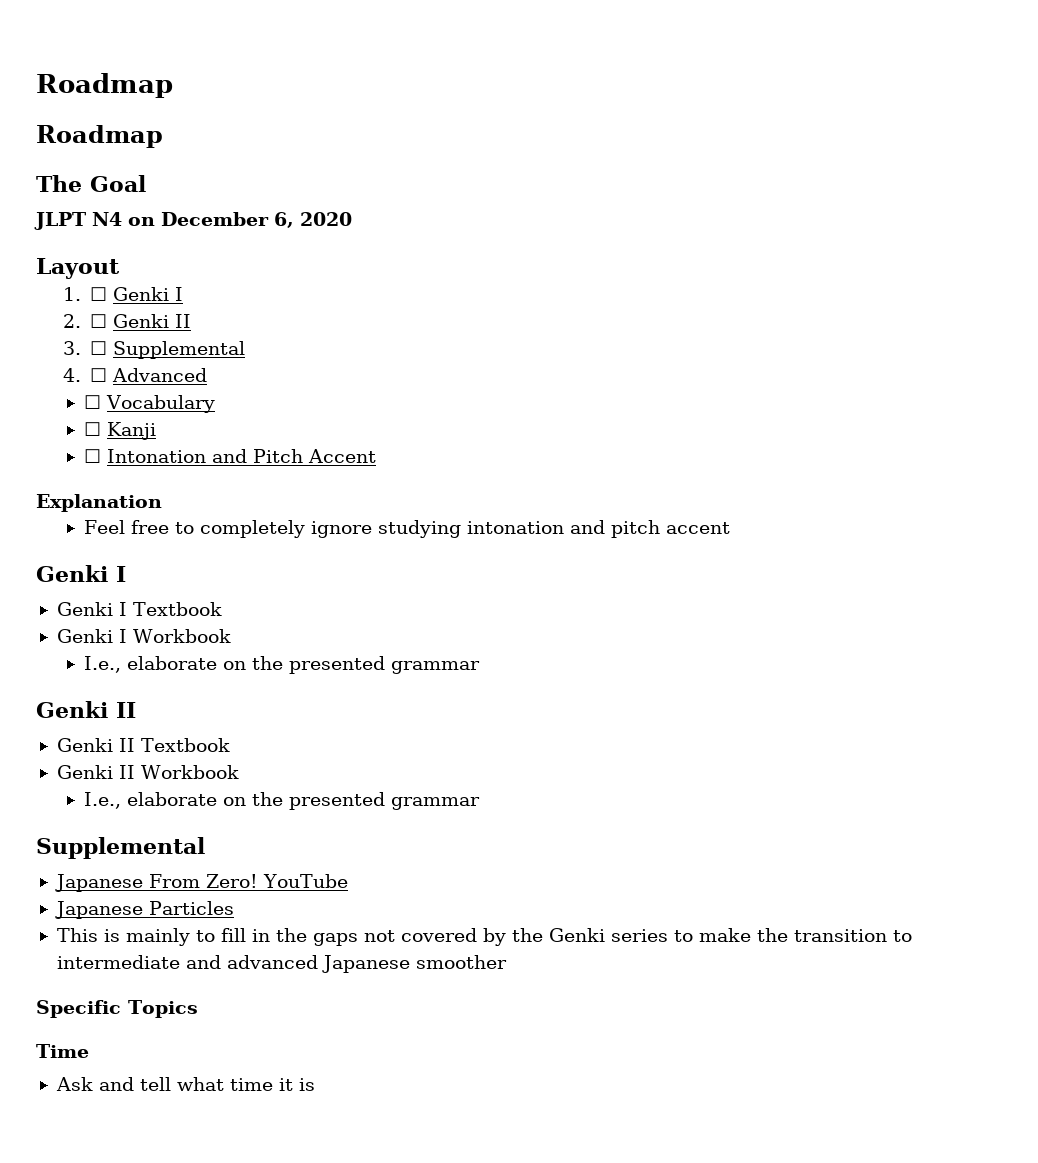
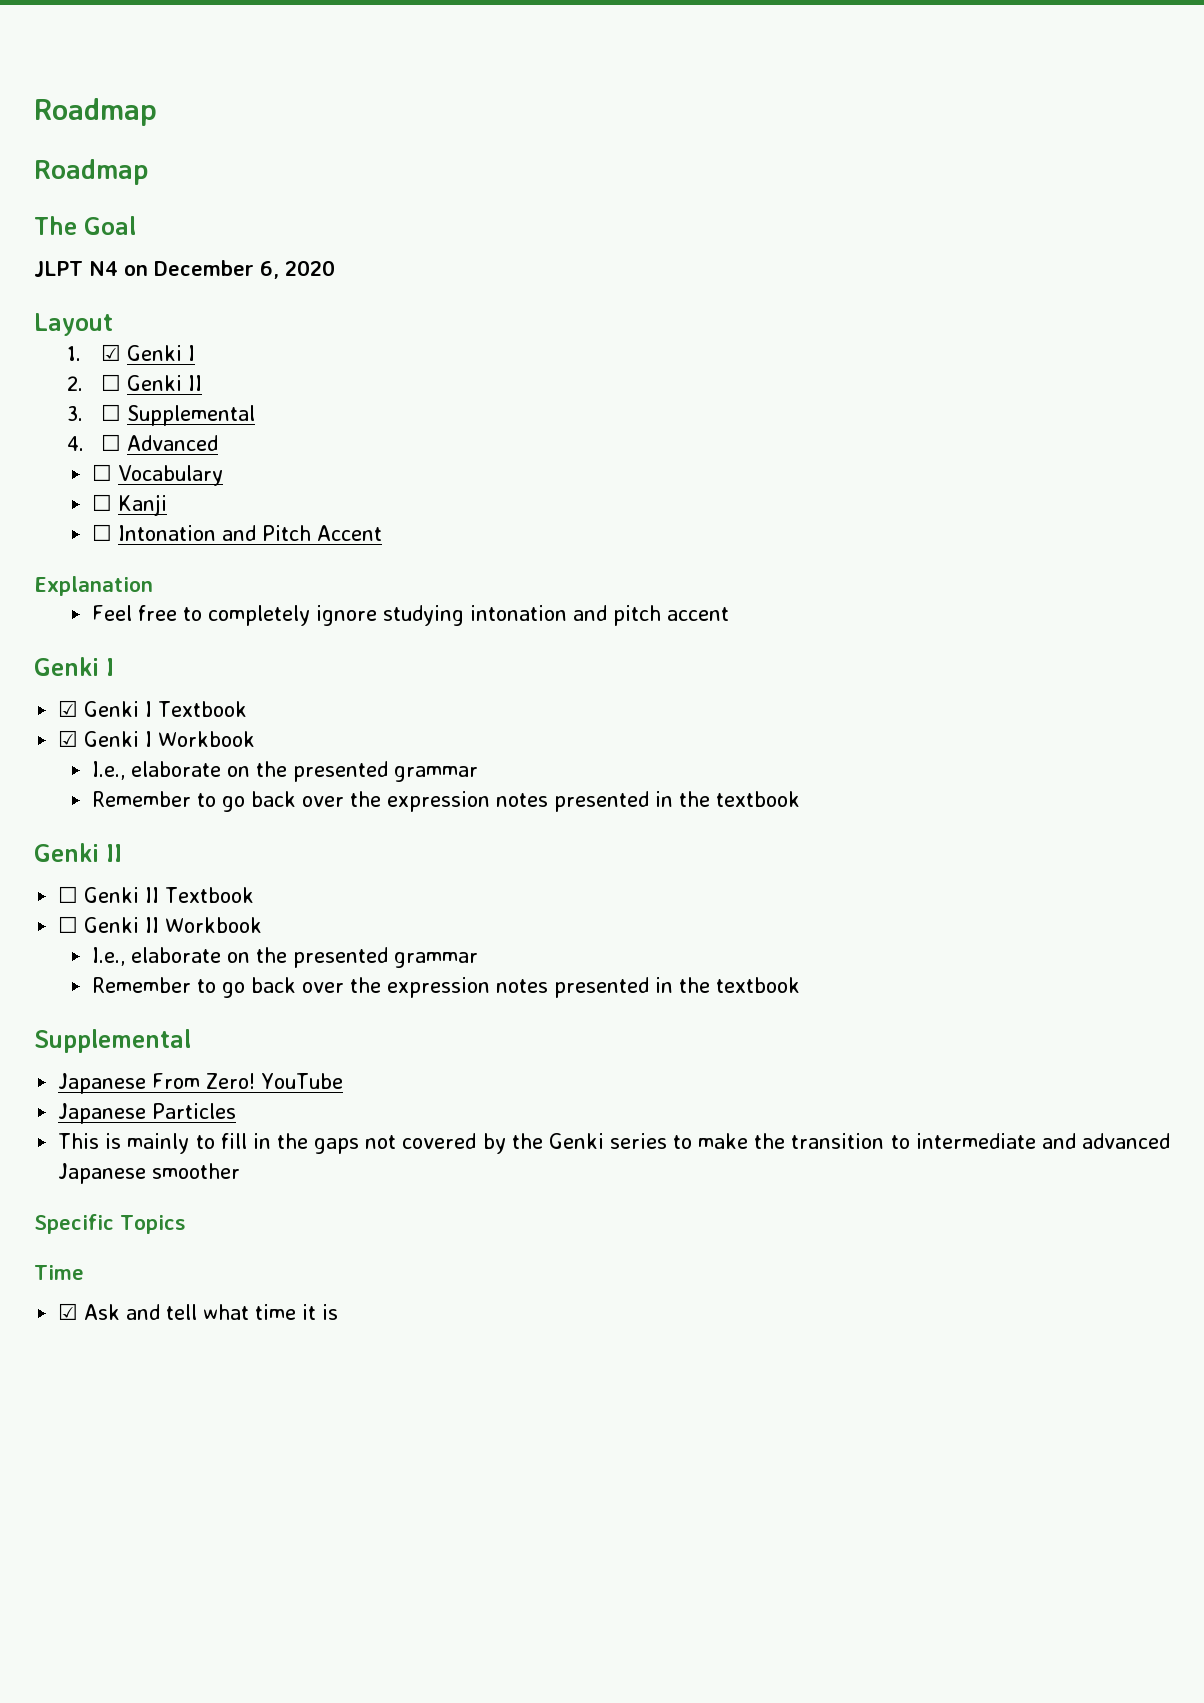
- 1. ☐ Genki I
+ 1. ☑ Genki I
- Genki I Textbook
+ ☑ Genki I Textbook
- Genki I Workbook
+ ☑ Genki I Workbook
  I.e., elaborate on the presented grammar
+ Remember to go back over the expression notes presented in the textbook
  Genki II
- Genki II Textbook
+ ☐ Genki II Textbook
- Genki II Workbook
+ ☐ Genki II Workbook
  I.e., elaborate on the presented grammar
+ Remember to go back over the expression notes presented in the textbook
- Ask and tell what time it is
+ ☑ Ask and tell what time it is

